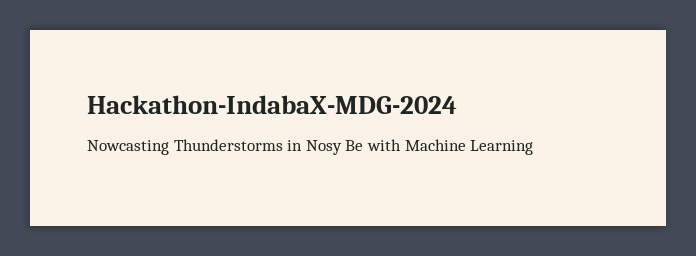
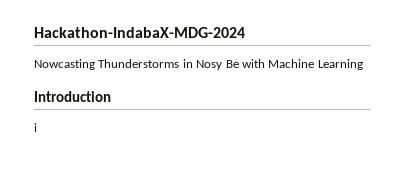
+ Introduction
+ i

